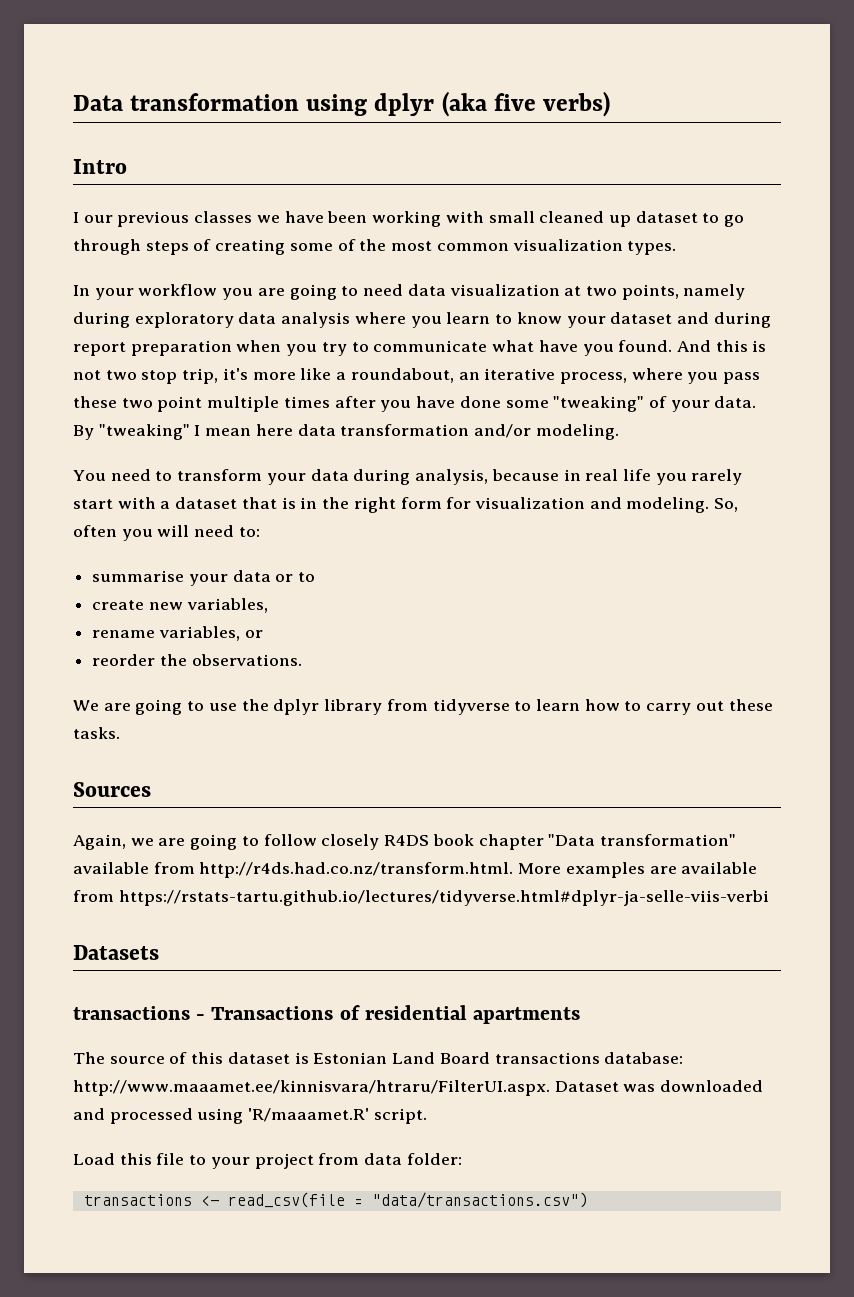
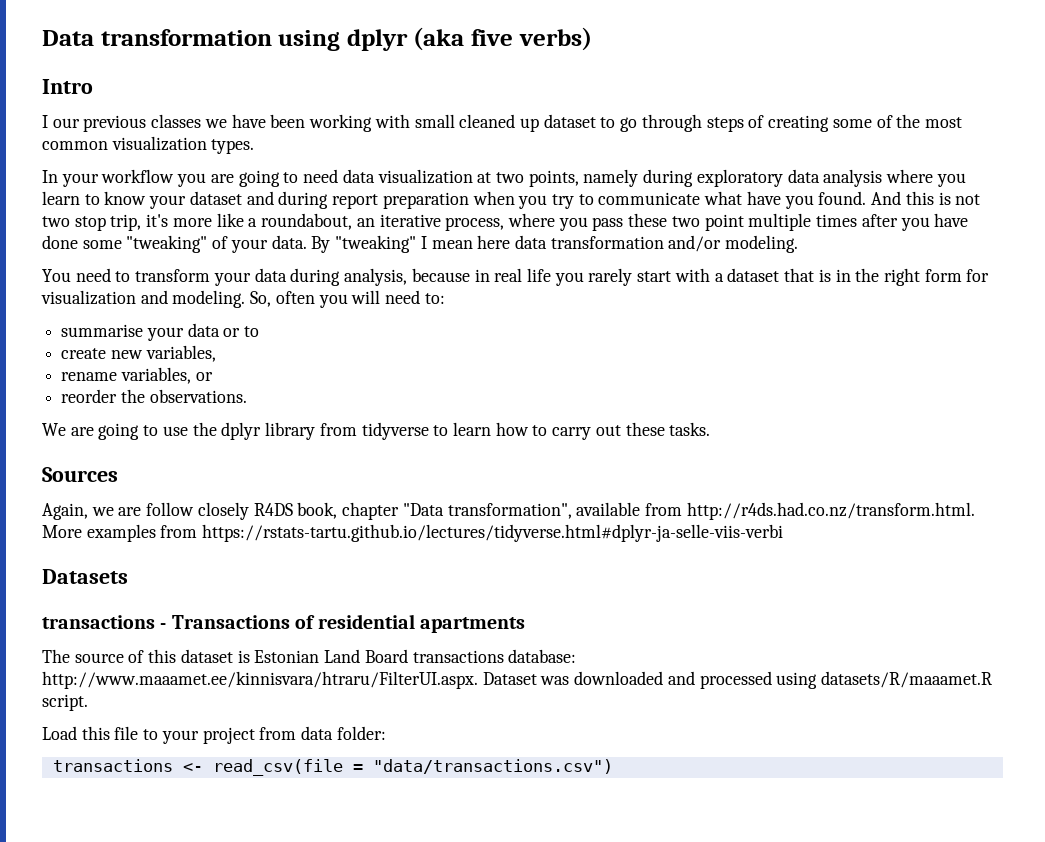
- Again, we are going to follow closely R4DS book chapter "Data transformation" available from http://r4ds.had.co.nz/transform.html. More examples are available from https://rstats-tartu.github.io/lectures/tidyverse.html#dplyr-ja-selle-viis-verbi
+ Again, we are follow closely R4DS book, chapter "Data transformation", available from http://r4ds.had.co.nz/transform.html. More examples from https://rstats-tartu.github.io/lectures/tidyverse.html#dplyr-ja-selle-viis-verbi
- The source of this dataset is Estonian Land Board transactions database: http://www.maaamet.ee/kinnisvara/htraru/FilterUI.aspx. Dataset was downloaded and processed using 'R/maaamet.R' script.
+ The source of this dataset is Estonian Land Board transactions database: http://www.maaamet.ee/kinnisvara/htraru/FilterUI.aspx. Dataset was downloaded and processed using datasets/R/maaamet.R script.

